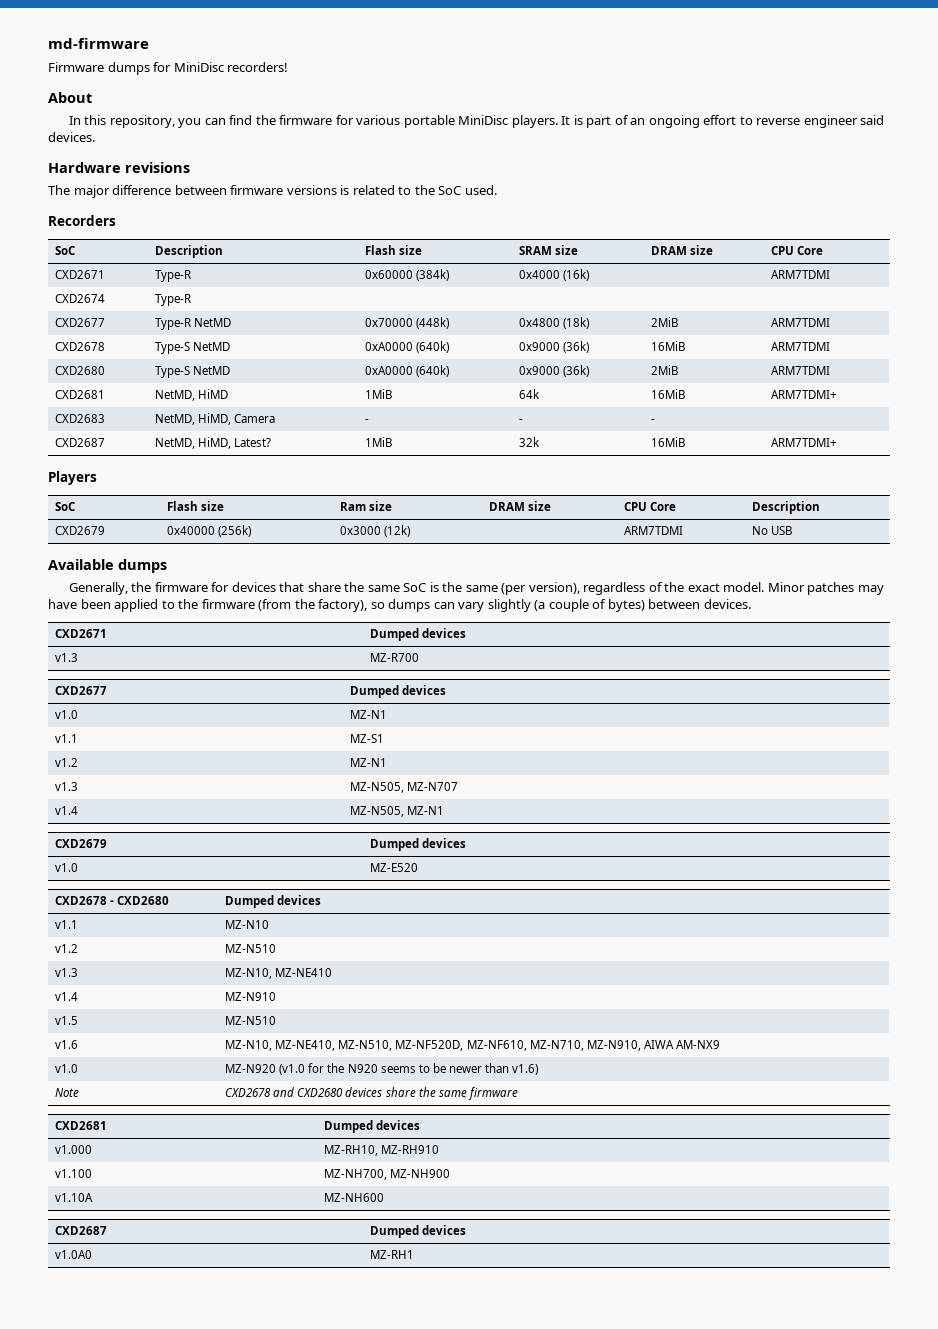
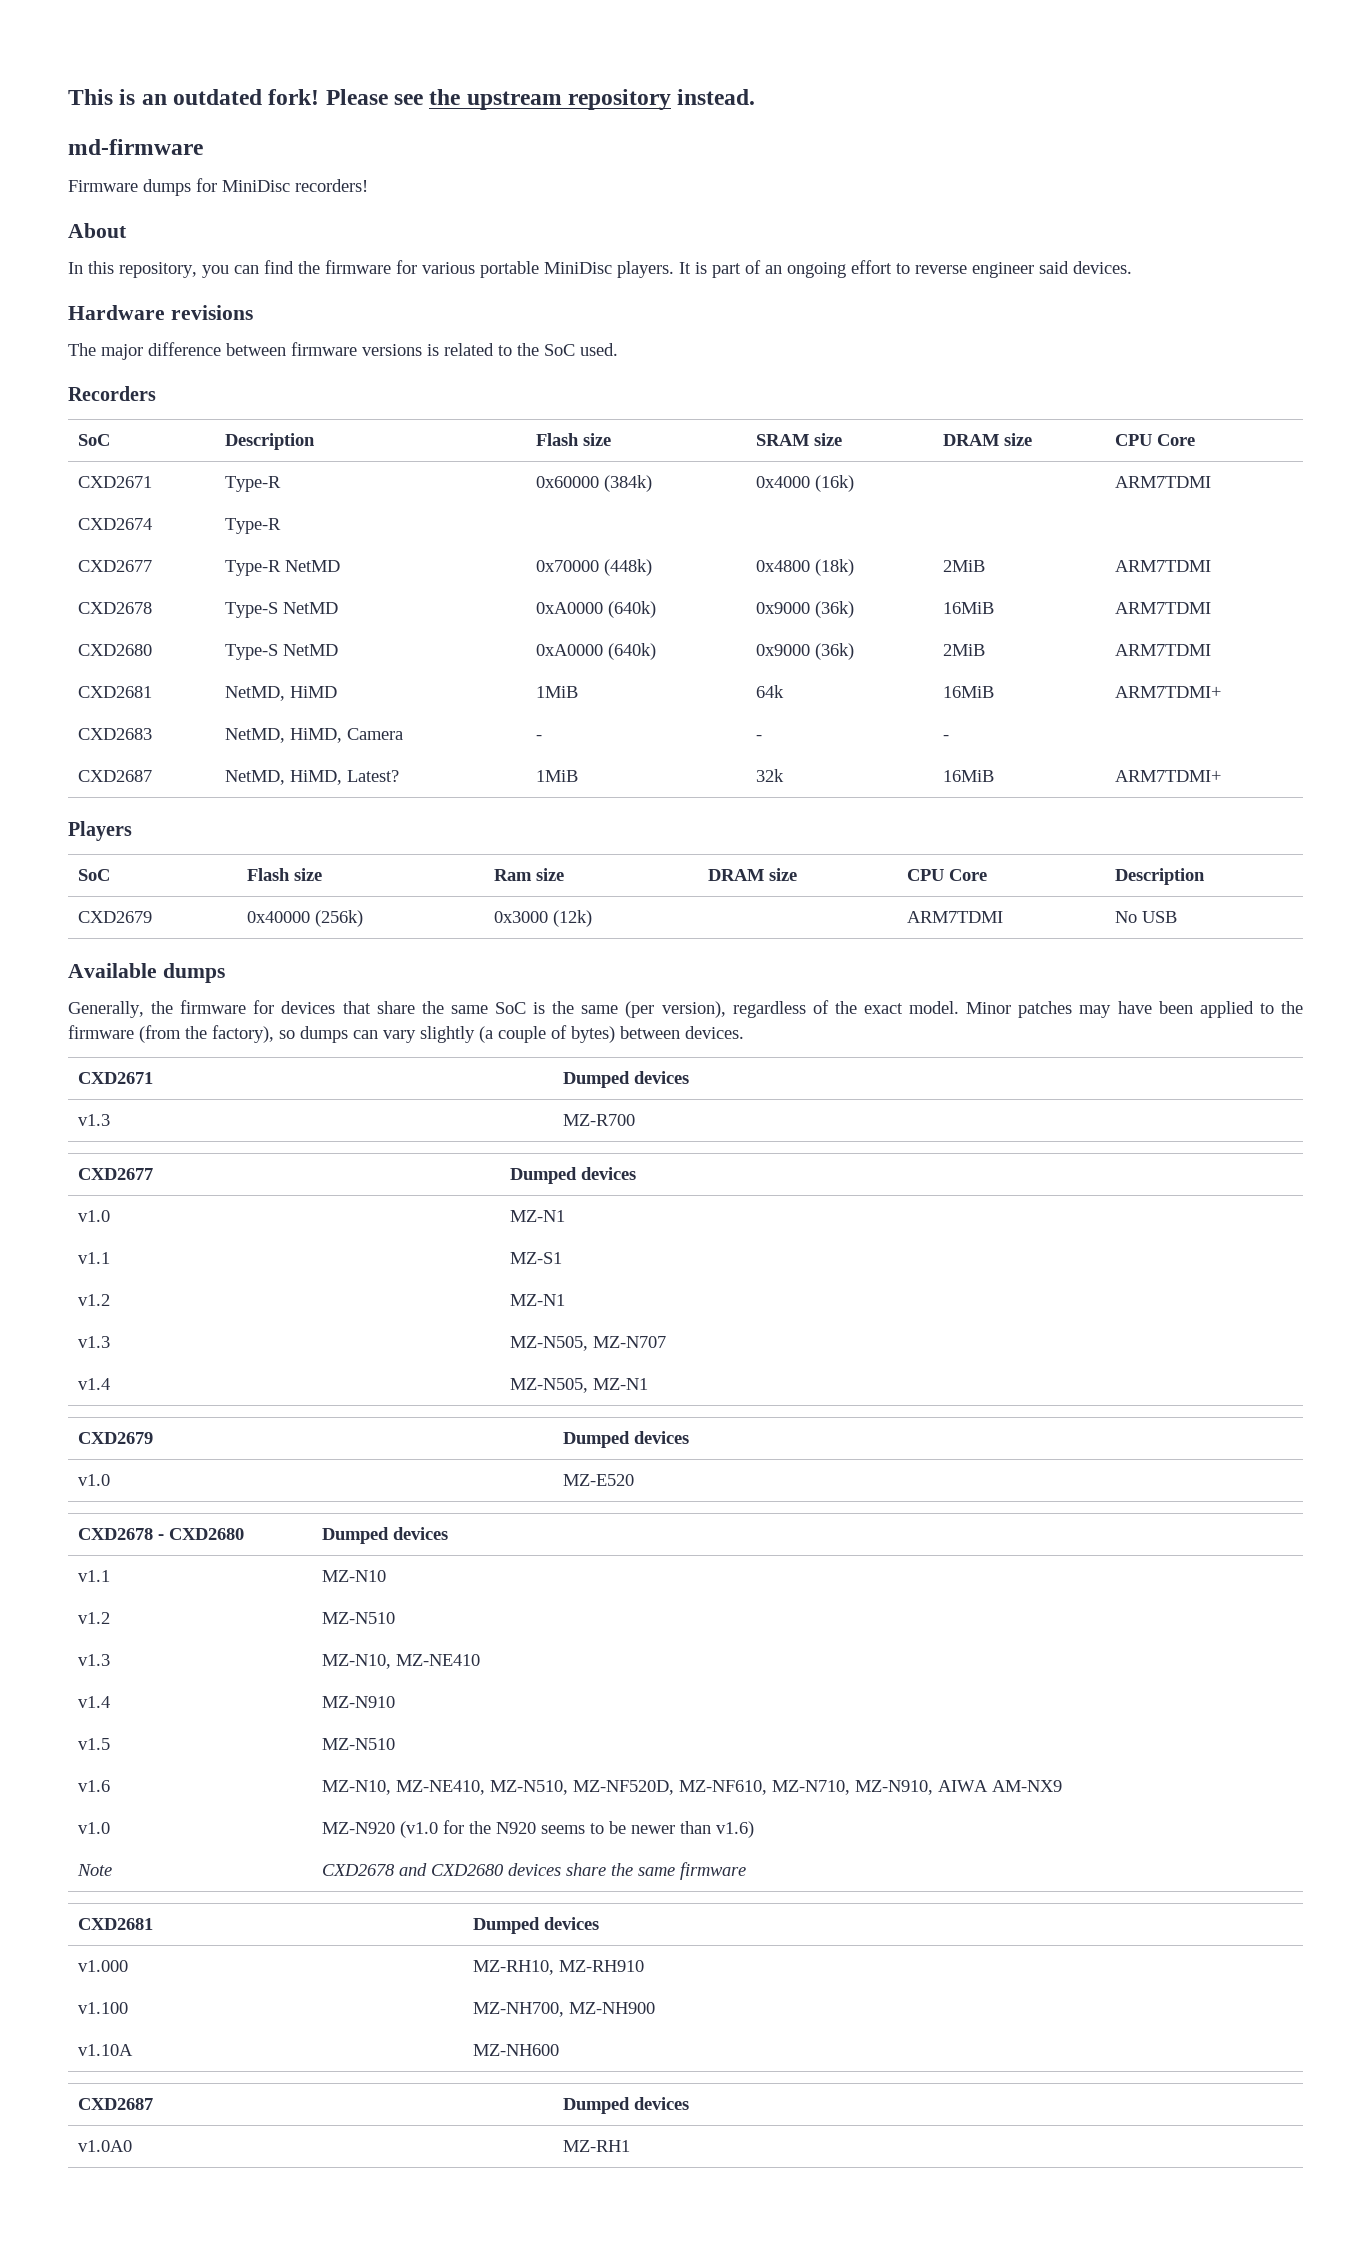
+ This is an outdated fork! Please see the upstream repository instead.

